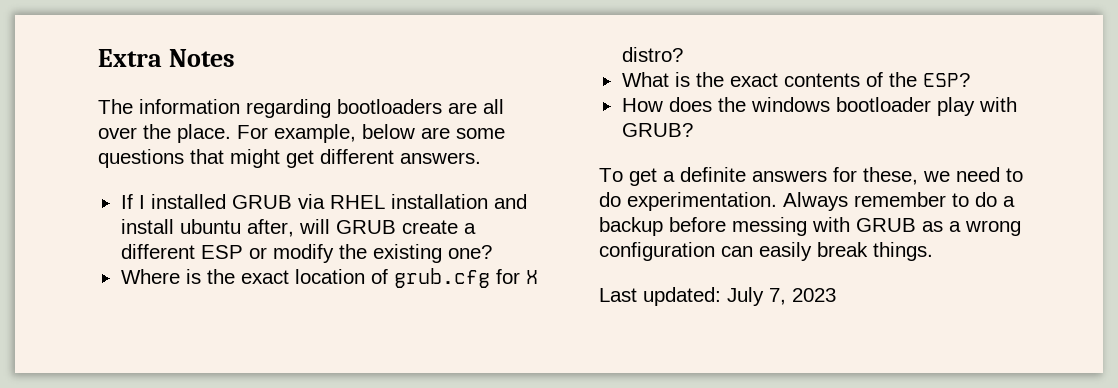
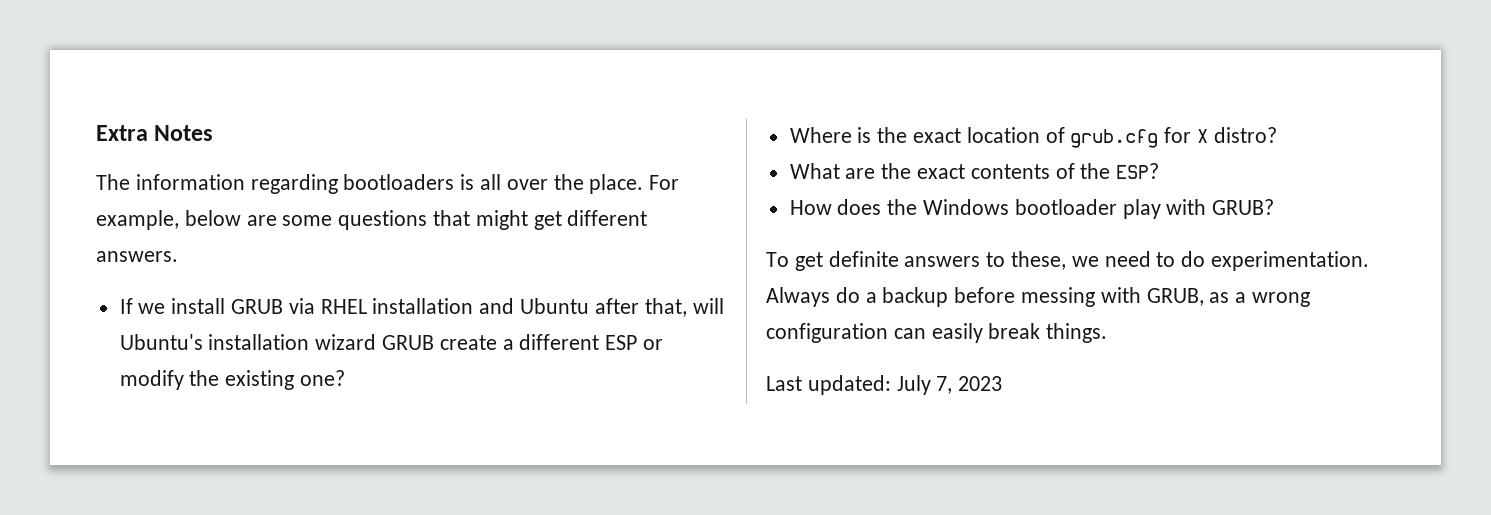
- The information regarding bootloaders are all over the place.
+ The information regarding bootloaders is all over the place.
- If I installed GRUB via RHEL installation and install ubuntu after, will GRUB create a different ESP or modify the existing one?
+ If we install GRUB via RHEL installation and Ubuntu after that, will Ubuntu's installation wizard GRUB create a different ESP or modify the existing one?
- What is the exact contents of the ESP?
+ What are the exact contents of the ESP?
- How does the windows bootloader play with GRUB?
+ How does the Windows bootloader play with GRUB?
- To get a definite answers for these, we need to do experimentation.
+ To get definite answers to these, we need to do experimentation.
- Always remember to do a backup before messing with GRUB as a wrong configuration can easily break things.
+ Always do a backup before messing with GRUB, as a wrong configuration can easily break things.

